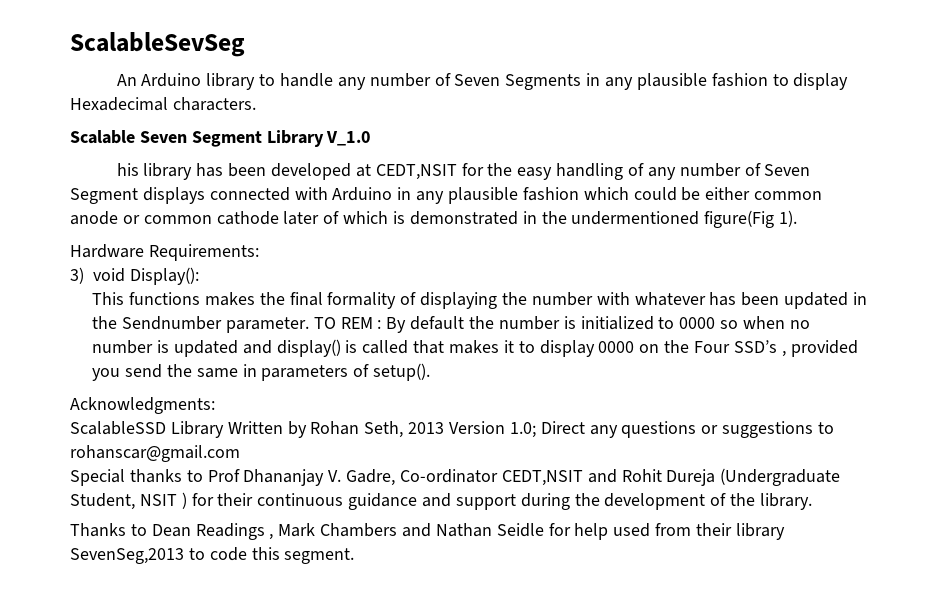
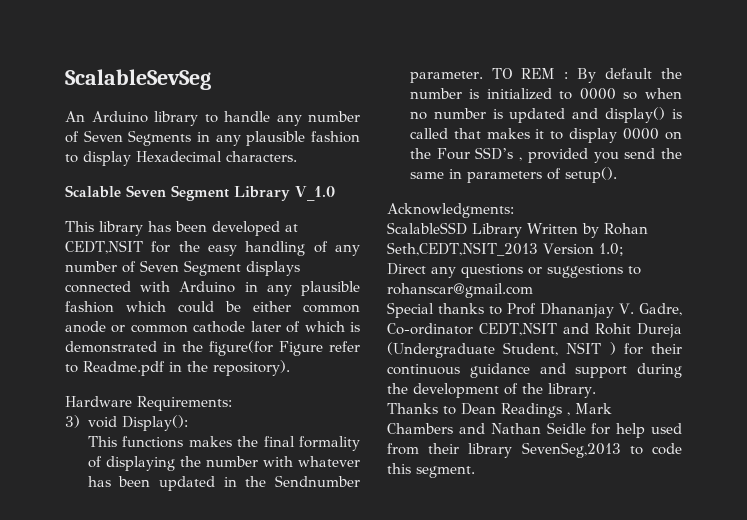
- his library has been developed at CEDT,NSIT for the easy handling of any number of Seven Segment displays connected with Arduino in any plausible fashion which could be either common anode or common cathode later of which is demonstrated in the undermentioned figure(Fig 1).
+ This library has been developed at CEDT,NSIT for the easy handling of any number of Seven Segment displays connected with Arduino in any plausible fashion which could be either common anode or common cathode later of which is demonstrated in the figure(for Figure refer to Readme.pdf in the repository).
- ScalableSSD Library Written by Rohan Seth, 2013 Version 1.0; Direct any questions or suggestions to rohanscar@gmail.com
+ ScalableSSD Library Written by Rohan Seth,CEDT,NSIT_2013 Version 1.0;
+ Direct any questions or suggestions to rohanscar@gmail.com

